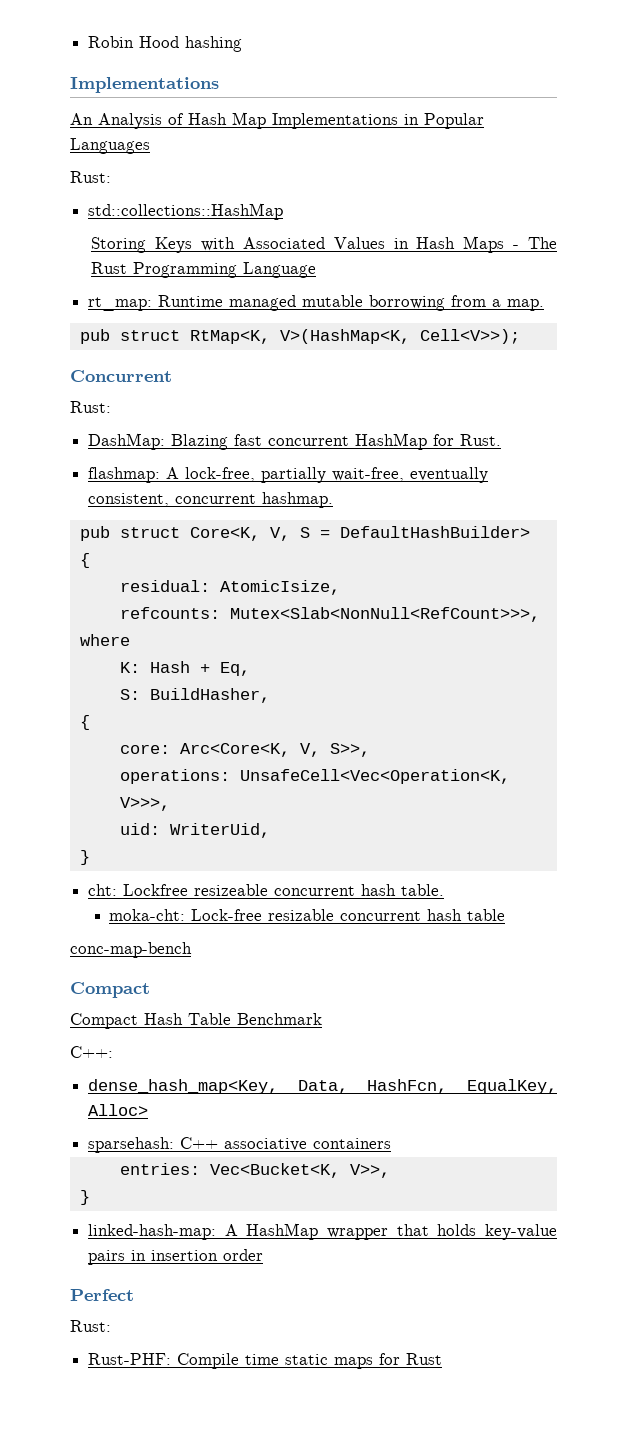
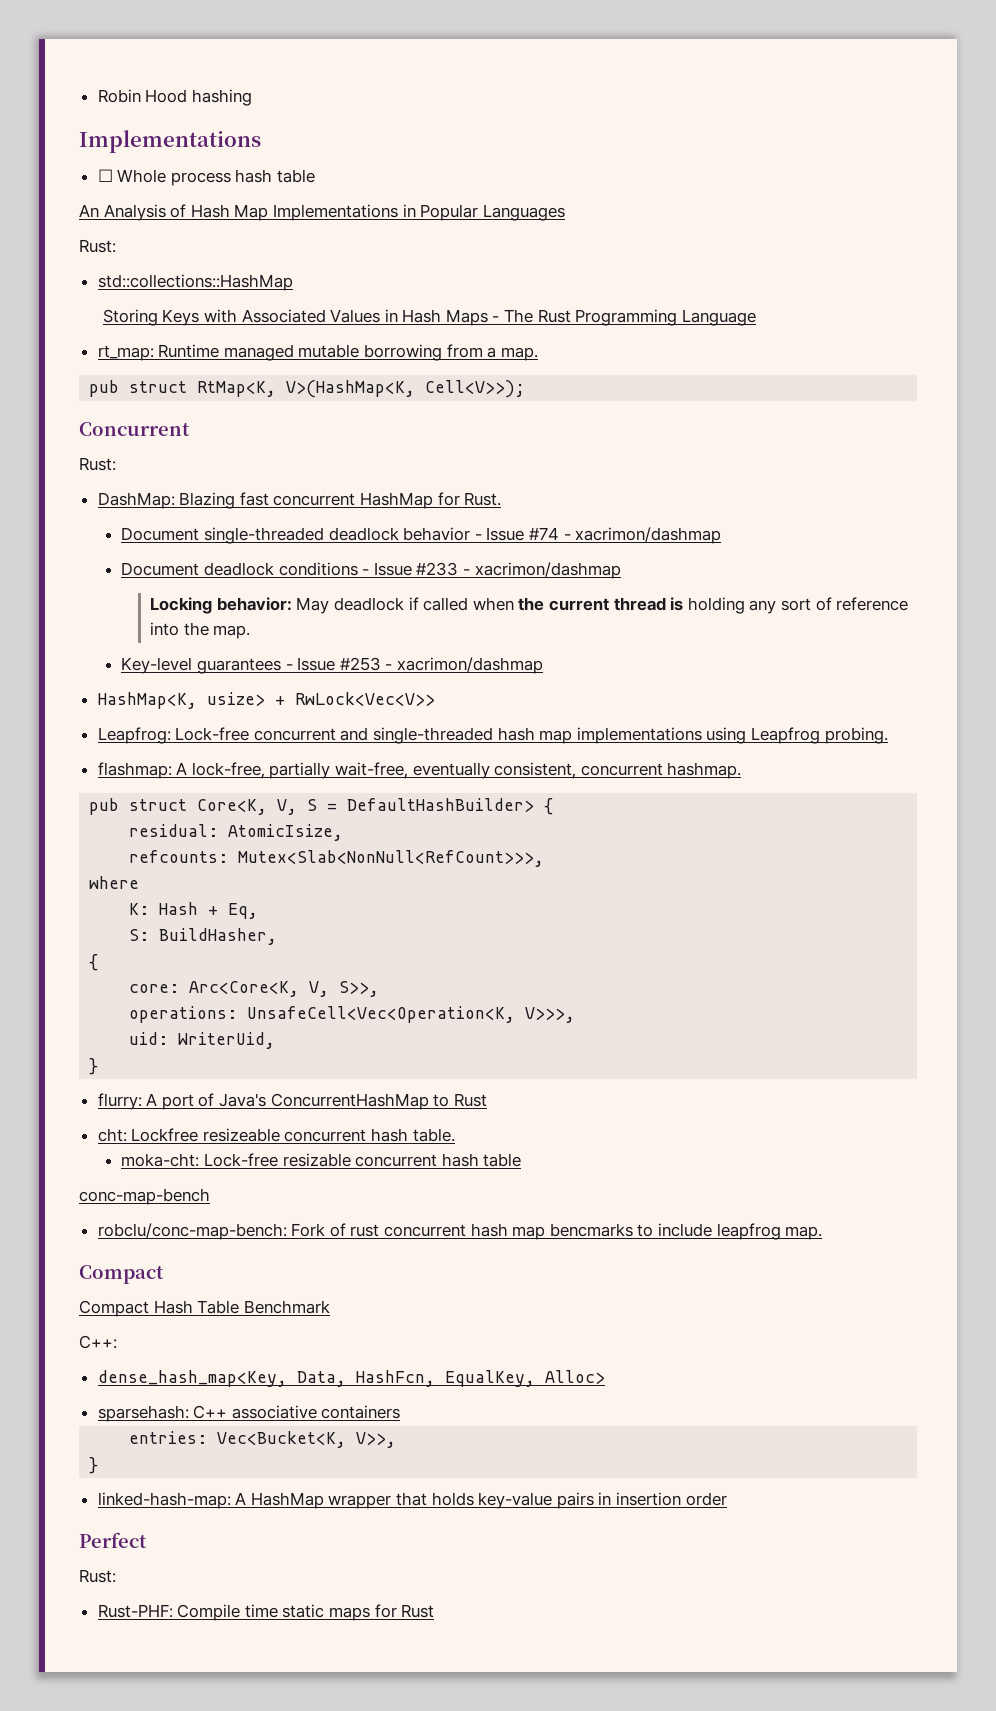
+ ☐ Whole process hash table
+ Document single-threaded deadlock behavior - Issue #74 - xacrimon/dashmap
+ Document deadlock conditions - Issue #233 - xacrimon/dashmap
+ Locking behavior: May deadlock if called when the current thread is holding any sort of reference into the map.
+ Key-level guarantees - Issue #253 - xacrimon/dashmap
+ HashMap<K, usize> + RwLock<Vec<V>>
+ Leapfrog: Lock-free concurrent and single-threaded hash map implementations using Leapfrog probing.
+ flurry: A port of Java's ConcurrentHashMap to Rust
+ robclu/conc-map-bench: Fork of rust concurrent hash map bencmarks to include leapfrog map.

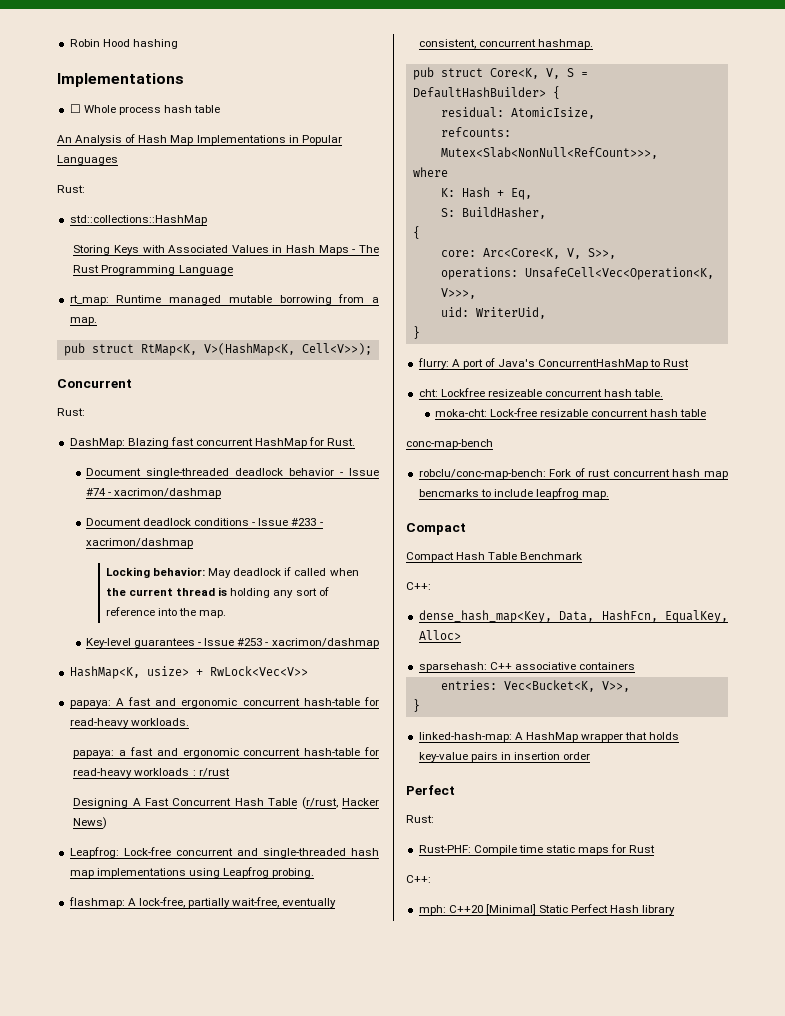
+ papaya: A fast and ergonomic concurrent hash-table for read-heavy workloads.
+ papaya: a fast and ergonomic concurrent hash-table for read-heavy workloads : r/rust
+ Designing A Fast Concurrent Hash Table (r/rust, Hacker News)
  Rust-PHF: Compile time static maps for Rust
+ C++:
+ mph: C++20 [Minimal] Static Perfect Hash library

